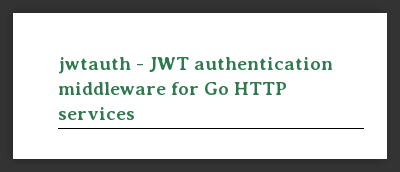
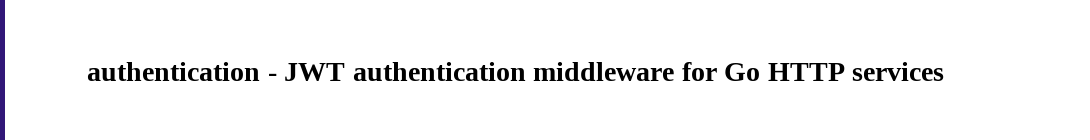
- jwtauth - JWT authentication middleware for Go HTTP services
+ authentication - JWT authentication middleware for Go HTTP services

